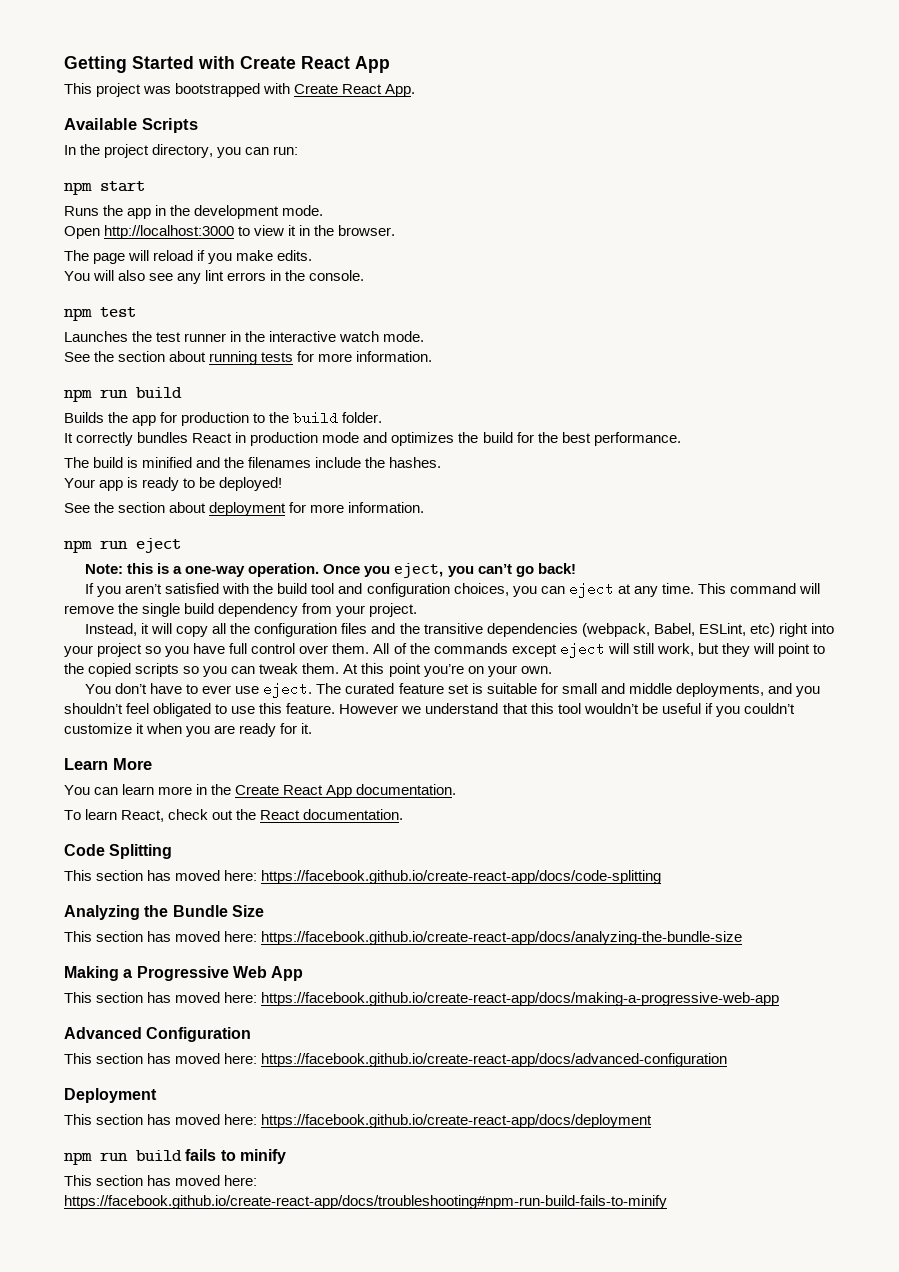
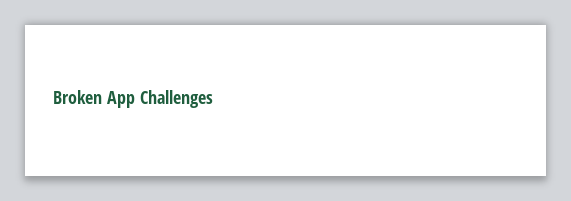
- Getting Started with Create React App
- This project was bootstrapped with Create React App.
- Available Scripts
- In the project directory, you can run:
- npm start
- Runs the app in the development mode.
- Open http://localhost:3000 to view it in the browser.
- The page will reload if you make edits.
- You will also see any lint errors in the console.
- npm test
- Launches the test runner in the interactive watch mode.
- See the section about running tests for more information.
- npm run build
- Builds the app for production to the build folder.
- It correctly bundles React in production mode and optimizes the build for the best performance.
- The build is minified and the filenames include the hashes.
- Your app is ready to be deployed!
- See the section about deployment for more information.
- npm run eject
- Note: this is a one-way operation. Once you eject, you can’t go back!
- If you aren’t satisfied with the build tool and configuration choices, you can eject at any time. This command will remove the single build dependency from your project.
- Instead, it will copy all the configuration files and the transitive dependencies (webpack, Babel, ESLint, etc) right into your project so you have full control over them. All of the commands except eject will still work, but they will point to the copied scripts so you can tweak them. At this point you’re on your own.
- You don’t have to ever use eject. The curated feature set is suitable for small and middle deployments, and you shouldn’t feel obligated to use this feature. However we understand that this tool wouldn’t be useful if you couldn’t customize it when you are ready for it.
- Learn More
- You can learn more in the Create React App documentation.
- To learn React, check out the React documentation.
- Code Splitting
- This section has moved here: https://facebook.github.io/create-react-app/docs/code-splitting
- Analyzing the Bundle Size
- This section has moved here: https://facebook.github.io/create-react-app/docs/analyzing-the-bundle-size
- Making a Progressive Web App
- This section has moved here: https://facebook.github.io/create-react-app/docs/making-a-progressive-web-app
- Advanced Configuration
- This section has moved here: https://facebook.github.io/create-react-app/docs/advanced-configuration
- Deployment
- This section has moved here: https://facebook.github.io/create-react-app/docs/deployment
- npm run build fails to minify
- This section has moved here: https://facebook.github.io/create-react-app/docs/troubleshooting#npm-run-build-fails-to-minify
+ Broken App Challenges

